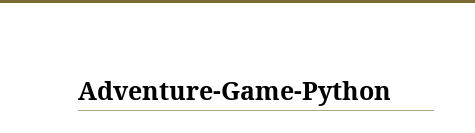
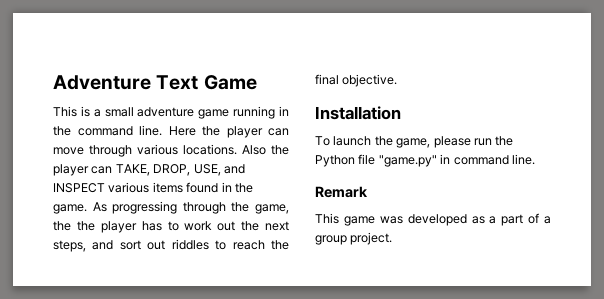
- Adventure-Game-Python
+ Adventure Text Game
+ This is a small adventure game running in the command line. Here the player can move through various locations. Also the player can TAKE, DROP, USE, and INSPECT various items found in the game. As progressing through the game, the the player has to work out the next steps, and sort out riddles to reach the final objective.
+ Installation
+ To launch the game, please run the Python file "game.py" in command line.
+ Remark
+ This game was developed as a part of a group project.

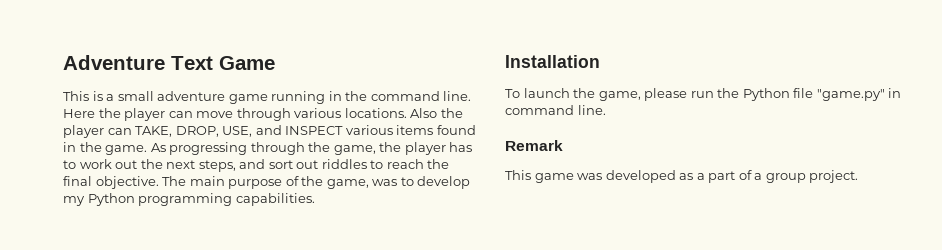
- As progressing through the game, the the player has to work out the next steps, and sort out riddles to reach the final objective.
+ As progressing through the game, the player has to work out the next steps, and sort out riddles to reach the final objective. The main purpose of the game, was to develop my Python programming capabilities.

